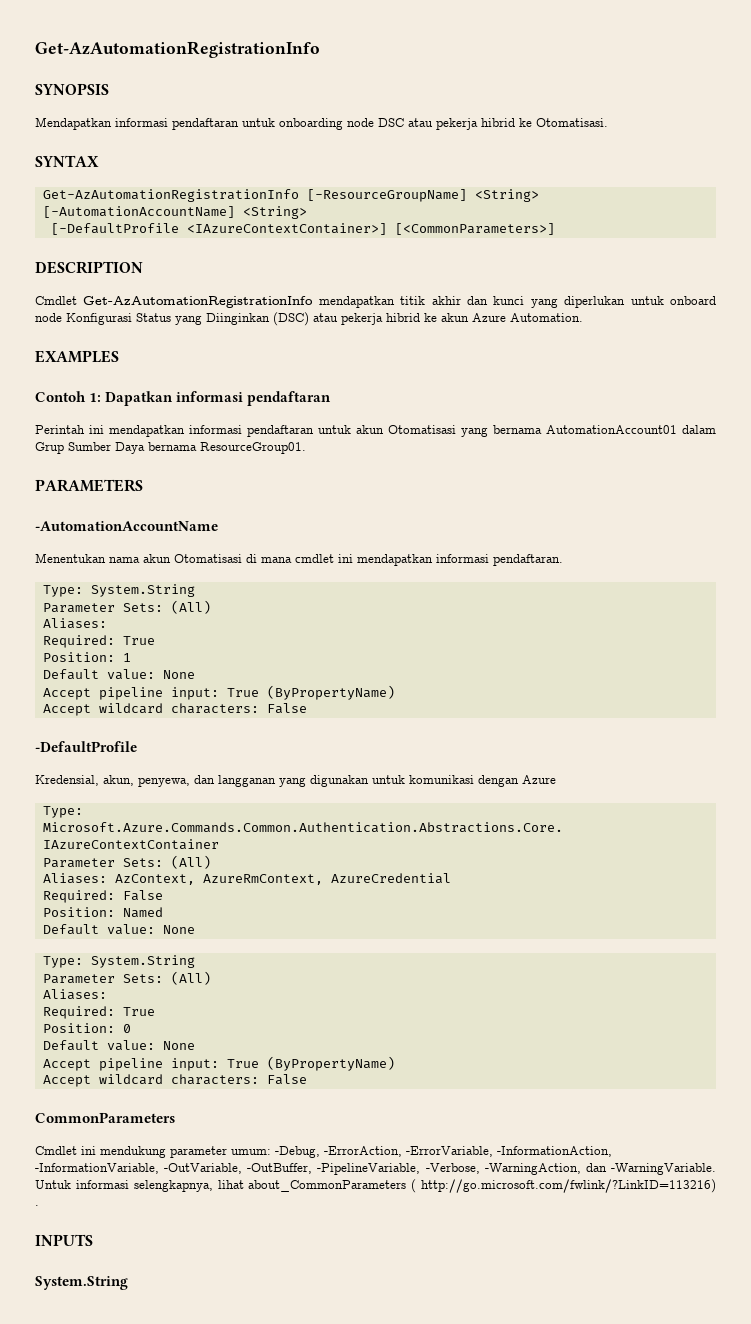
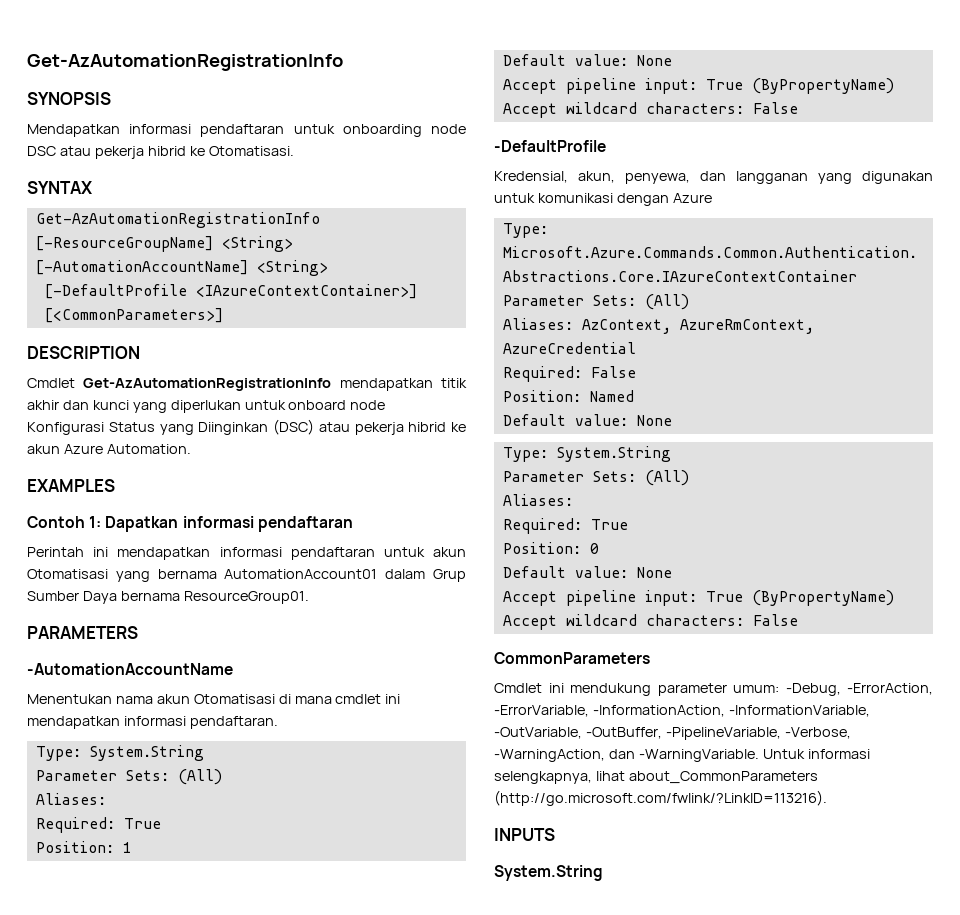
- Untuk informasi selengkapnya, lihat about_CommonParameters ( http://go.microsoft.com/fwlink/?LinkID=113216) .
+ Untuk informasi selengkapnya, lihat about_CommonParameters (http://go.microsoft.com/fwlink/?LinkID=113216).

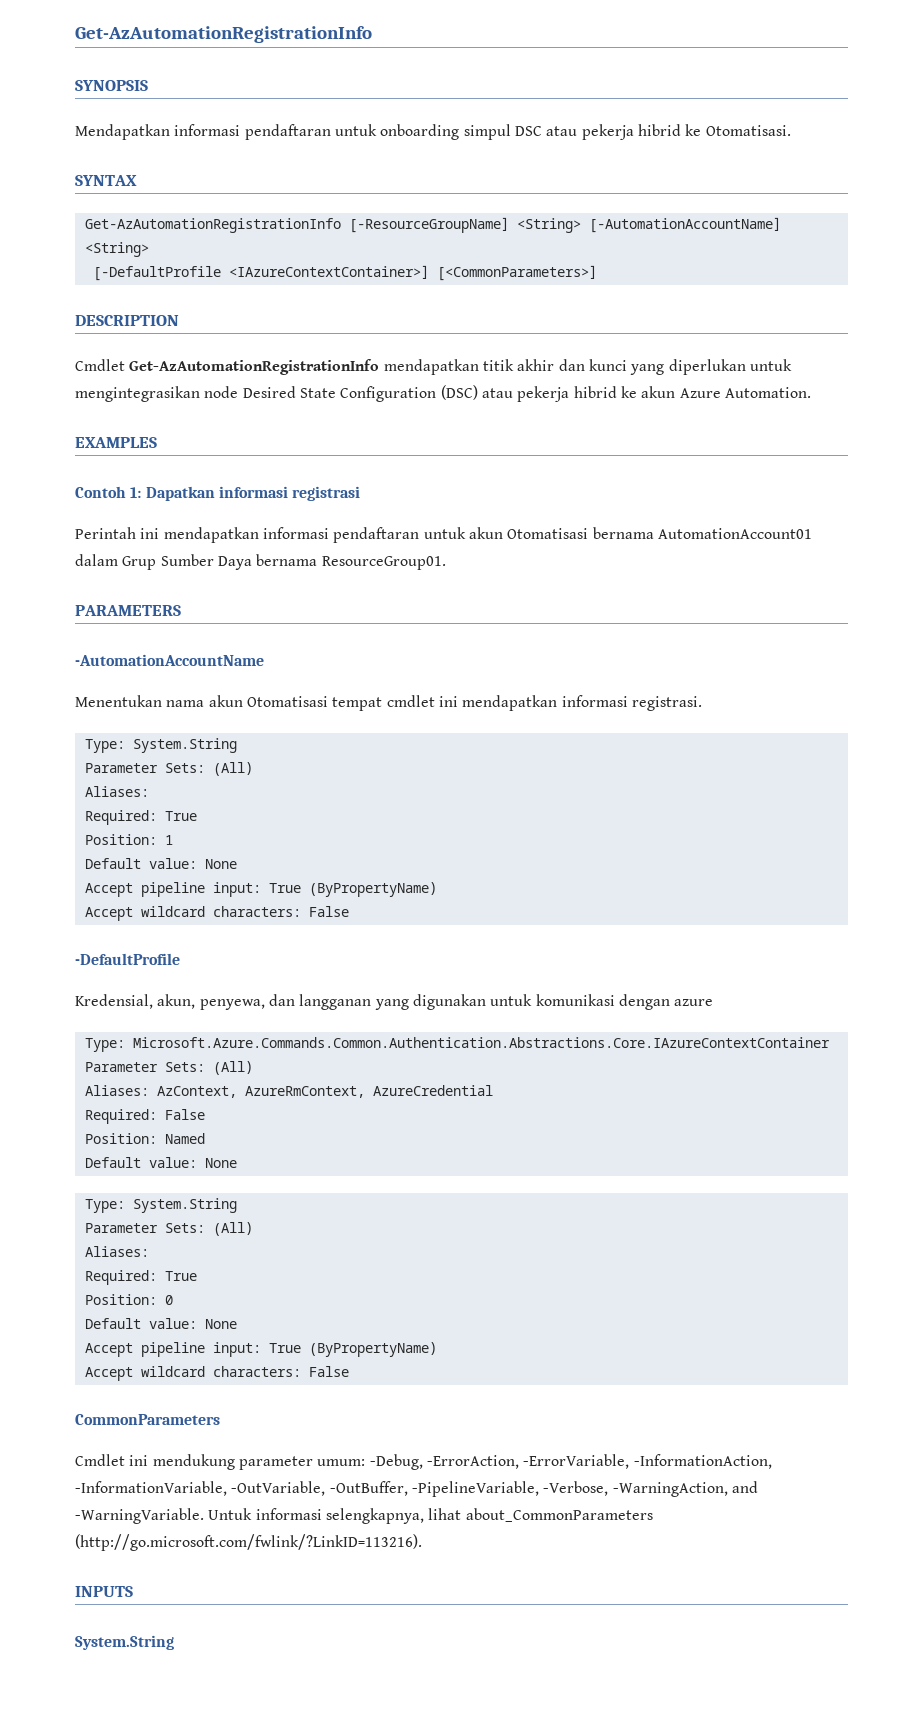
- Mendapatkan informasi pendaftaran untuk onboarding node DSC atau pekerja hibrid ke Otomatisasi.
+ Mendapatkan informasi pendaftaran untuk onboarding simpul DSC atau pekerja hibrid ke Otomatisasi.
- Cmdlet Get-AzAutomationRegistrationInfo mendapatkan titik akhir dan kunci yang diperlukan untuk onboard node Konfigurasi Status yang Diinginkan (DSC) atau pekerja hibrid ke akun Azure Automation.
+ Cmdlet Get-AzAutomationRegistrationInfo mendapatkan titik akhir dan kunci yang diperlukan untuk mengintegrasikan node Desired State Configuration (DSC) atau pekerja hibrid ke akun Azure Automation.
- Contoh 1: Dapatkan informasi pendaftaran
+ Contoh 1: Dapatkan informasi registrasi
- Perintah ini mendapatkan informasi pendaftaran untuk akun Otomatisasi yang bernama AutomationAccount01 dalam Grup Sumber Daya bernama ResourceGroup01.
+ Perintah ini mendapatkan informasi pendaftaran untuk akun Otomatisasi bernama AutomationAccount01 dalam Grup Sumber Daya bernama ResourceGroup01.
- Menentukan nama akun Otomatisasi di mana cmdlet ini mendapatkan informasi pendaftaran.
+ Menentukan nama akun Otomatisasi tempat cmdlet ini mendapatkan informasi registrasi.
- Kredensial, akun, penyewa, dan langganan yang digunakan untuk komunikasi dengan Azure
+ Kredensial, akun, penyewa, dan langganan yang digunakan untuk komunikasi dengan azure
- Cmdlet ini mendukung parameter umum: -Debug, -ErrorAction, -ErrorVariable, -InformationAction, -InformationVariable, -OutVariable, -OutBuffer, -PipelineVariable, -Verbose, -WarningAction, dan -WarningVariable.
+ Cmdlet ini mendukung parameter umum: -Debug, -ErrorAction, -ErrorVariable, -InformationAction, -InformationVariable, -OutVariable, -OutBuffer, -PipelineVariable, -Verbose, -WarningAction, and -WarningVariable.

